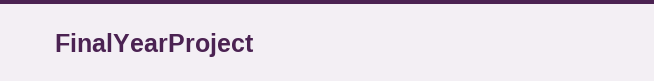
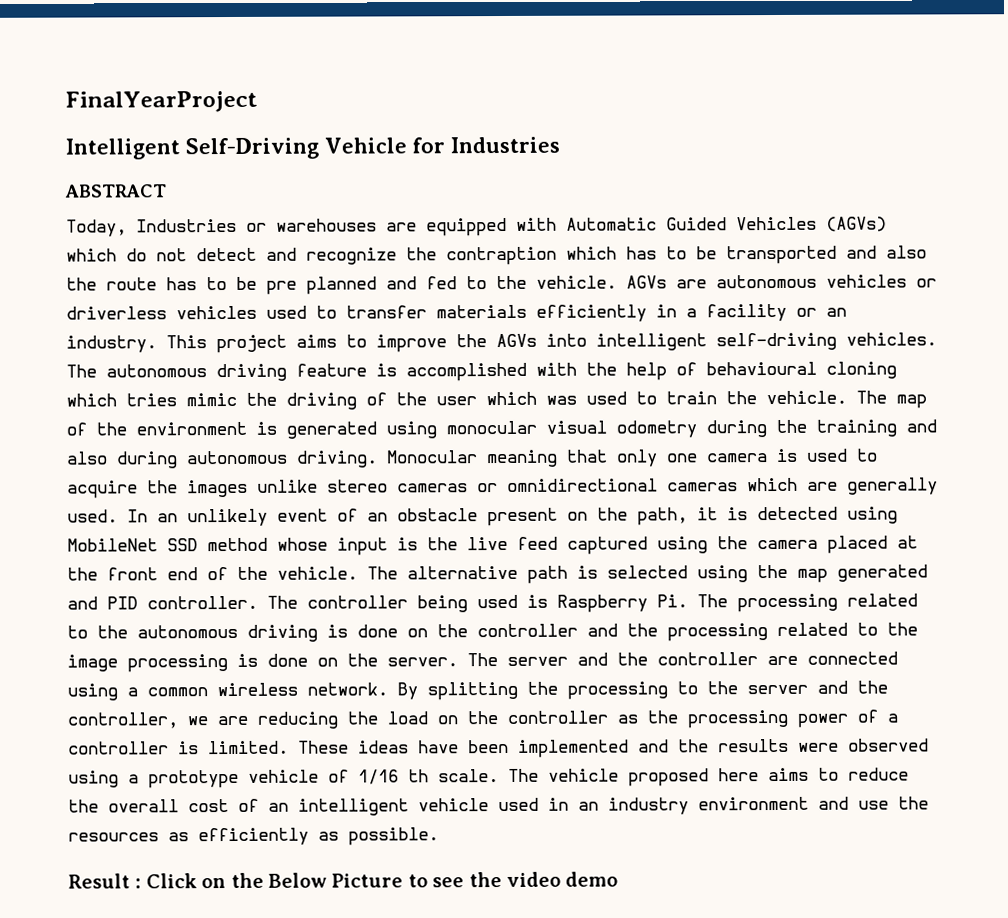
+ Intelligent Self-Driving Vehicle for Industries
+ ABSTRACT
+ Today, Industries or warehouses are equipped with Automatic Guided Vehicles (AGVs) which do not detect and recognize the contraption which has to be transported and also the route has to be pre planned and fed to the vehicle. AGVs are autonomous vehicles or driverless vehicles used to transfer materials efficiently in a facility or an industry. This project aims to improve the AGVs into intelligent self-driving vehicles. The autonomous driving feature is accomplished with the help of behavioural cloning which tries mimic the driving of the user which was used to train the vehicle. The map of the environment is generated using monocular visual odometry during the training and also during autonomous driving. Monocular meaning that only one camera is used to acquire the images unlike stereo cameras or omnidirectional cameras which are generally used. In an unlikely event of an obstacle present on the path, it is detected using MobileNet SSD method whose input is the live feed captured using the camera placed at the front end of the vehicle. The alternative path is selected using the map generated and PID controller. The controller being used is Raspberry Pi. The processing related to the autonomous driving is done on the controller and the processing related to the image processing is done on the server. The server and the controller are connected using a common wireless network. By splitting the processing to the server and the controller, we are reducing the load on the controller as the processing power of a controller is limited. These ideas have been implemented and the results were observed using a prototype vehicle of 1/16 th scale. The vehicle proposed here aims to reduce the overall cost of an intelligent vehicle used in an industry environment and use the resources as efficiently as possible.
+ Result : Click on the Below Picture to see the video demo

